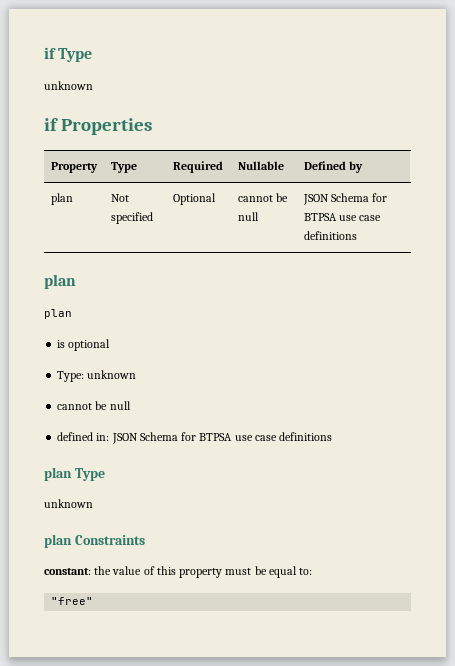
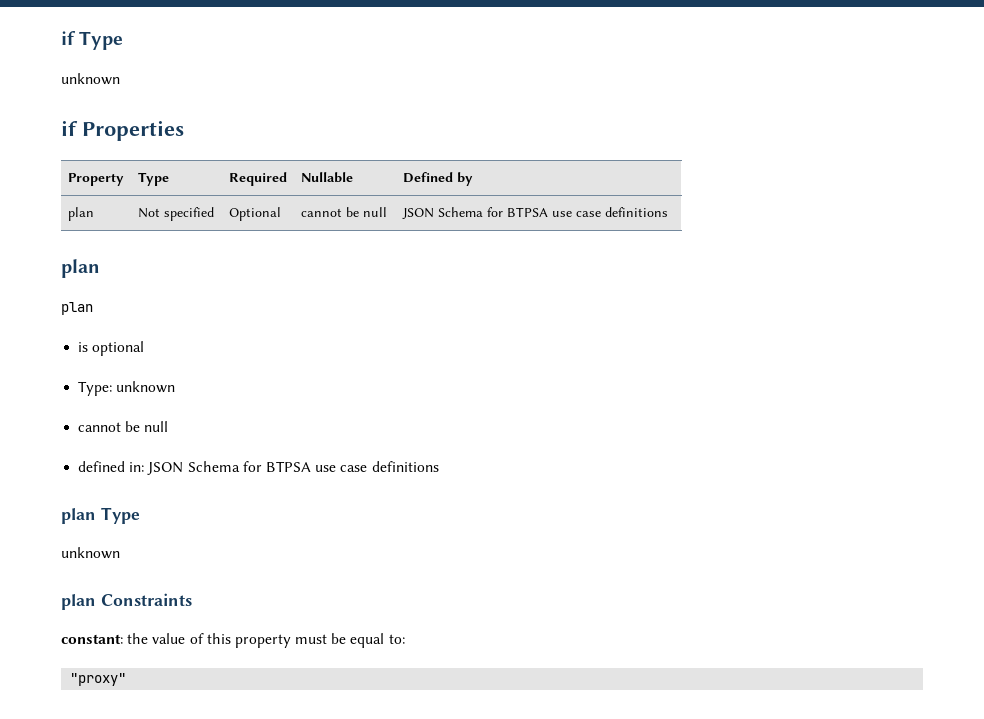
- "free"
+ "proxy"

